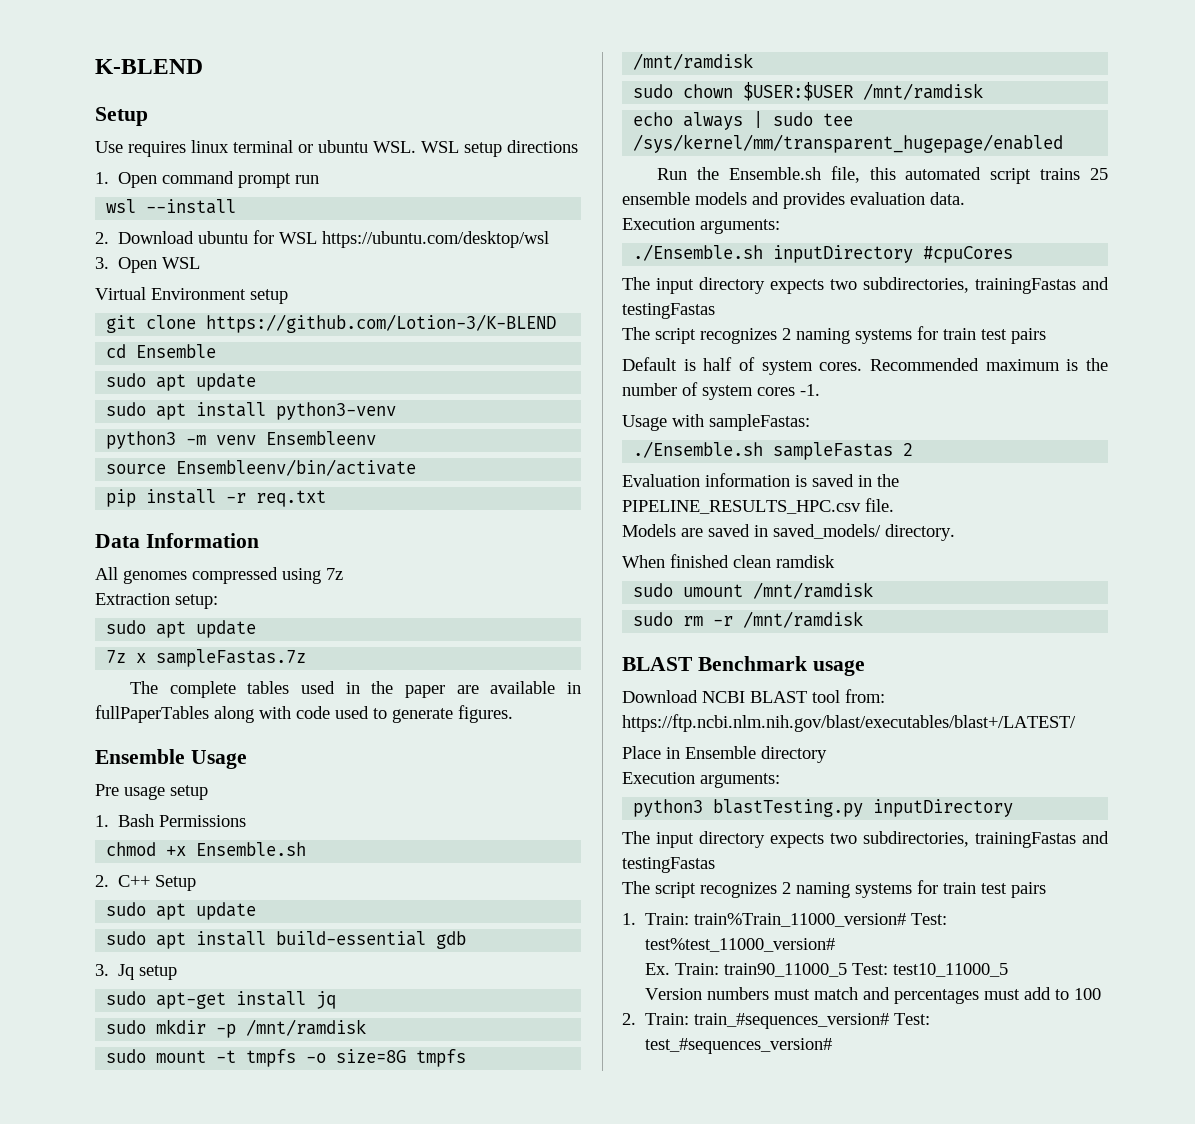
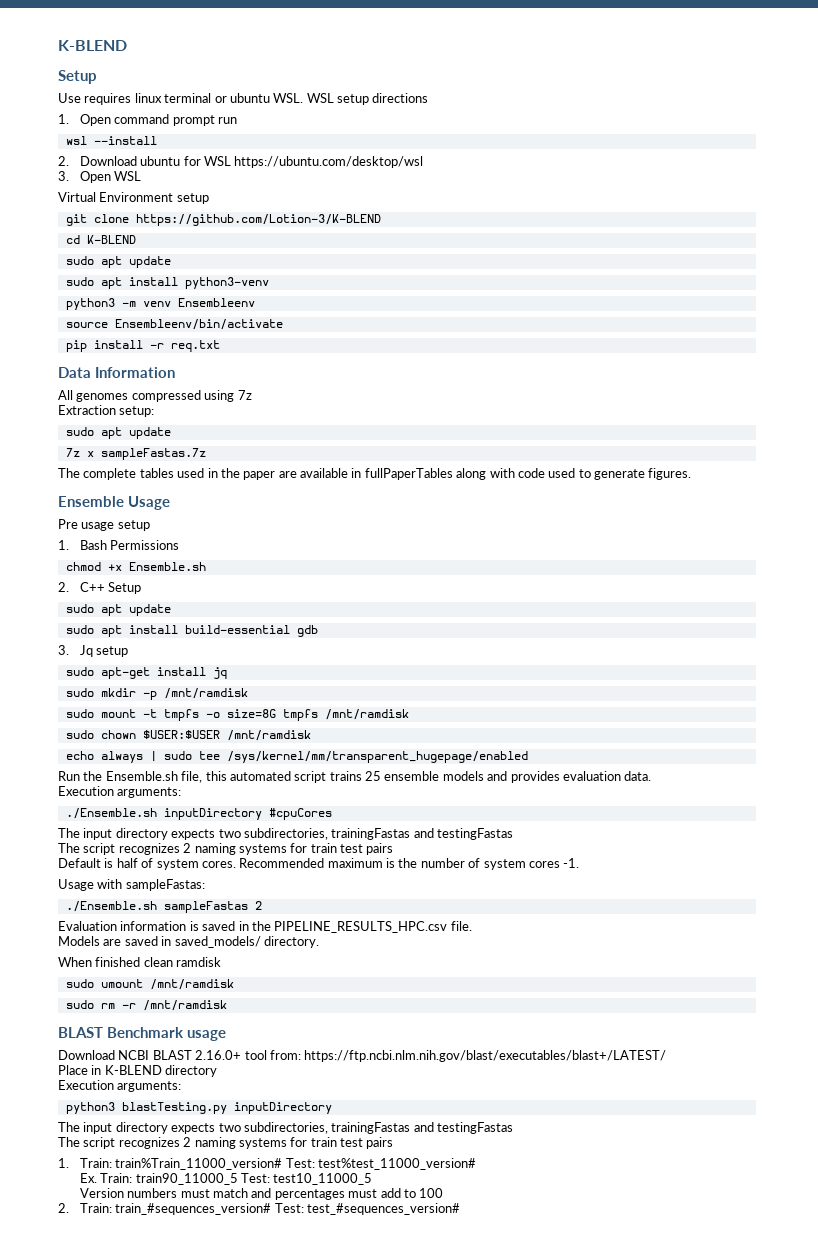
- cd Ensemble
+ cd K-BLEND
- Download NCBI BLAST tool from: https://ftp.ncbi.nlm.nih.gov/blast/executables/blast+/LATEST/
+ Download NCBI BLAST 2.16.0+ tool from: https://ftp.ncbi.nlm.nih.gov/blast/executables/blast+/LATEST/
- Place in Ensemble directory
+ Place in K-BLEND directory

